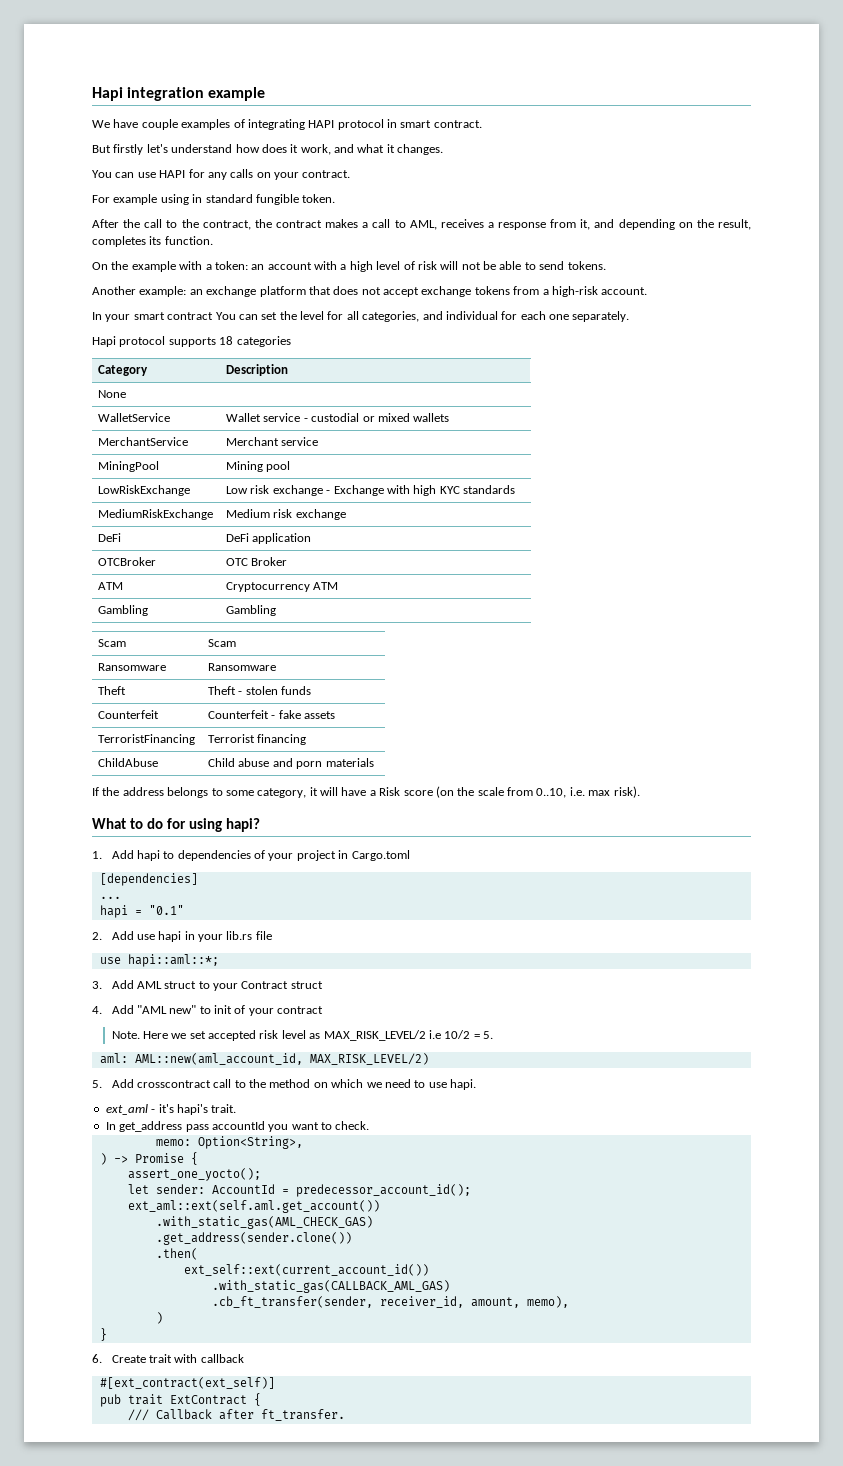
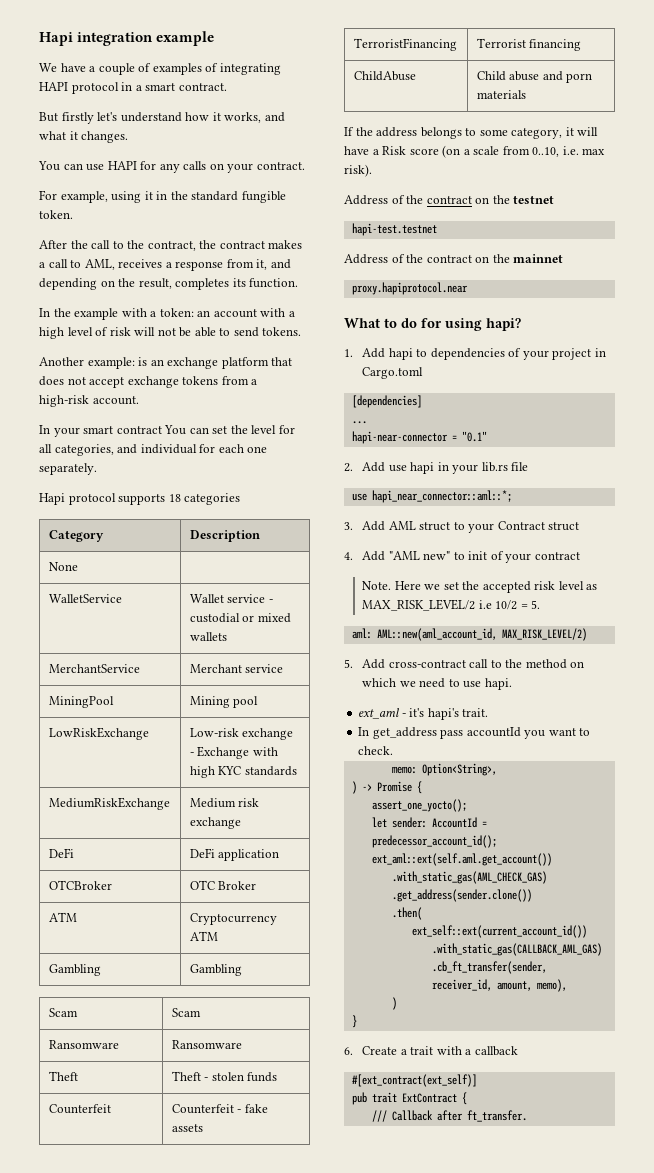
- We have couple examples of integrating HAPI protocol in smart contract.
+ We have a couple of examples of integrating HAPI protocol in a smart contract.
- But firstly let's understand how does it work, and what it changes.
+ But firstly let's understand how it works, and what it changes.
- For example using in standard fungible token.
+ For example, using it in the standard fungible token.
- On the example with a token: an account with a high level of risk will not be able to send tokens.
+ In the example with a token: an account with a high level of risk will not be able to send tokens.
- Another example: an exchange platform that does not accept exchange tokens from a high-risk account.
+ Another example: is an exchange platform that does not accept exchange tokens from a high-risk account.
- LowRiskExchange | Low risk exchange - Exchange with high KYC standards
+ LowRiskExchange | Low-risk exchange - Exchange with high KYC standards
- If the address belongs to some category, it will have a Risk score (on the scale from 0..10, i.e. max risk).
+ If the address belongs to some category, it will have a Risk score (on a scale from 0..10, i.e. max risk).
+ Address of the contract on the testnet
+ hapi-test.testnet
+ Address of the contract on the mainnet
+ proxy.hapiprotocol.near
- hapi = "0.1"
+ hapi-near-connector = "0.1"
- use hapi::aml::*;
+ use hapi_near_connector::aml::*;
- Here we set accepted risk level as MAX_RISK_LEVEL/2 i.e 10/2 = 5.
+ Here we set the accepted risk level as MAX_RISK_LEVEL/2 i.e 10/2 = 5.
- 5. Add crosscontract call to the method on which we need to use hapi.
+ 5. Add cross-contract call to the method on which we need to use hapi.
- 6. Create trait with callback
+ 6. Create a trait with a callback

